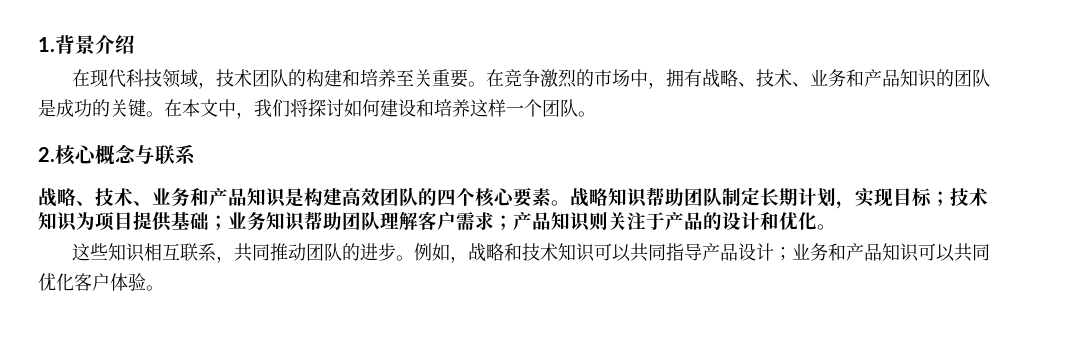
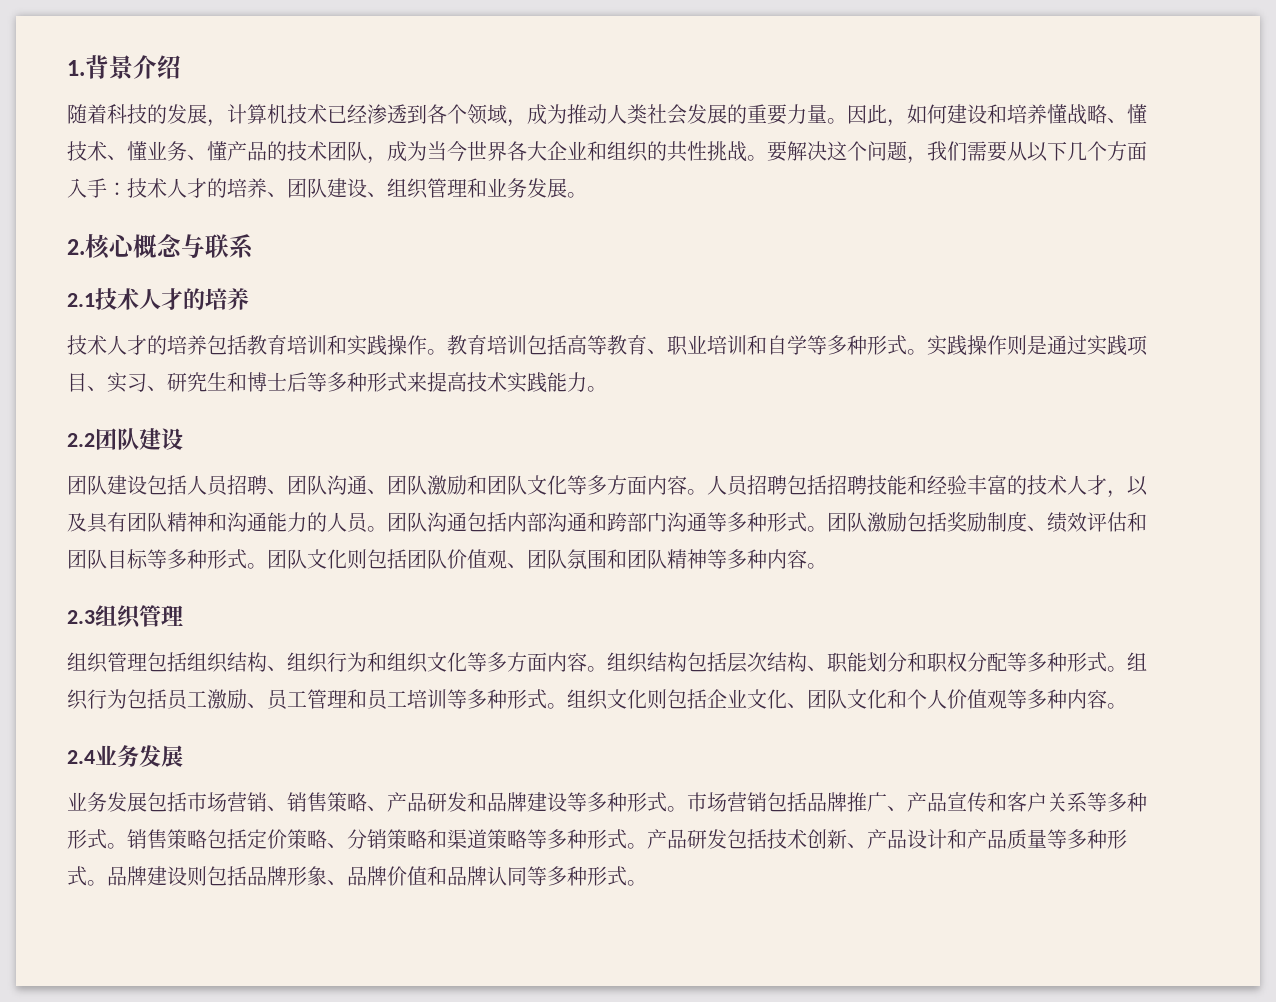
- 在现代科技领域，技术团队的构建和培养至关重要。在竞争激烈的市场中，拥有战略、技术、业务和产品知识的团队是成功的关键。在本文中，我们将探讨如何建设和培养这样一个团队。
+ 随着科技的发展，计算机技术已经渗透到各个领域，成为推动人类社会发展的重要力量。因此，如何建设和培养懂战略、懂技术、懂业务、懂产品的技术团队，成为当今世界各大企业和组织的共性挑战。要解决这个问题，我们需要从以下几个方面入手：技术人才的培养、团队建设、组织管理和业务发展。
- 战略、技术、业务和产品知识是构建高效团队的四个核心要素。战略知识帮助团队制定长期计划，实现目标；技术知识为项目提供基础；业务知识帮助团队理解客户需求；产品知识则关注于产品的设计和优化。
- 这些知识相互联系，共同推动团队的进步。例如，战略和技术知识可以共同指导产品设计；业务和产品知识可以共同优化客户体验。
+ 2.1技术人才的培养
+ 技术人才的培养包括教育培训和实践操作。教育培训包括高等教育、职业培训和自学等多种形式。实践操作则是通过实践项目、实习、研究生和博士后等多种形式来提高技术实践能力。
+ 2.2团队建设
+ 团队建设包括人员招聘、团队沟通、团队激励和团队文化等多方面内容。人员招聘包括招聘技能和经验丰富的技术人才，以及具有团队精神和沟通能力的人员。团队沟通包括内部沟通和跨部门沟通等多种形式。团队激励包括奖励制度、绩效评估和团队目标等多种形式。团队文化则包括团队价值观、团队氛围和团队精神等多种内容。
+ 2.3组织管理
+ 组织管理包括组织结构、组织行为和组织文化等多方面内容。组织结构包括层次结构、职能划分和职权分配等多种形式。组织行为包括员工激励、员工管理和员工培训等多种形式。组织文化则包括企业文化、团队文化和个人价值观等多种内容。
+ 2.4业务发展
+ 业务发展包括市场营销、销售策略、产品研发和品牌建设等多种形式。市场营销包括品牌推广、产品宣传和客户关系等多种形式。销售策略包括定价策略、分销策略和渠道策略等多种形式。产品研发包括技术创新、产品设计和产品质量等多种形式。品牌建设则包括品牌形象、品牌价值和品牌认同等多种形式。

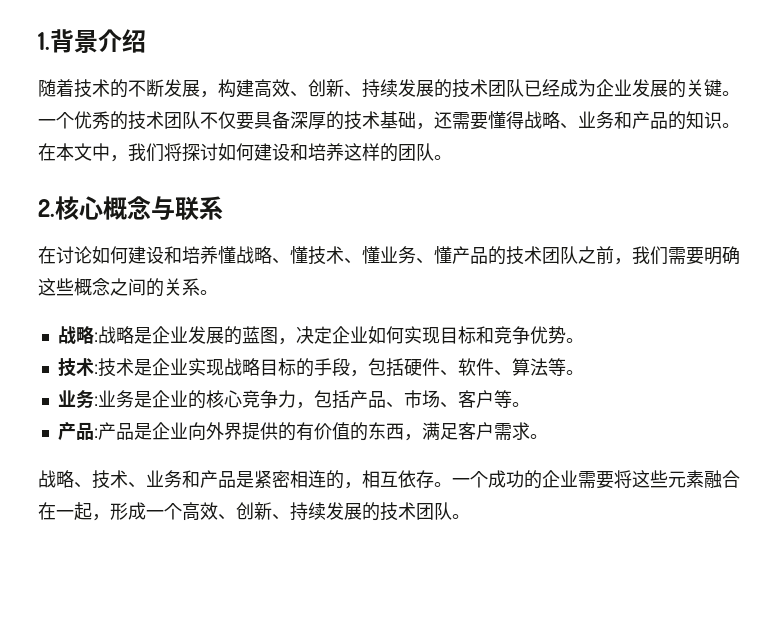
- 随着科技的发展，计算机技术已经渗透到各个领域，成为推动人类社会发展的重要力量。因此，如何建设和培养懂战略、懂技术、懂业务、懂产品的技术团队，成为当今世界各大企业和组织的共性挑战。要解决这个问题，我们需要从以下几个方面入手：技术人才的培养、团队建设、组织管理和业务发展。
+ 随着技术的不断发展，构建高效、创新、持续发展的技术团队已经成为企业发展的关键。一个优秀的技术团队不仅要具备深厚的技术基础，还需要懂得战略、业务和产品的知识。在本文中，我们将探讨如何建设和培养这样的团队。
  2.核心概念与联系
- 2.1技术人才的培养
- 技术人才的培养包括教育培训和实践操作。教育培训包括高等教育、职业培训和自学等多种形式。实践操作则是通过实践项目、实习、研究生和博士后等多种形式来提高技术实践能力。
- 2.2团队建设
- 团队建设包括人员招聘、团队沟通、团队激励和团队文化等多方面内容。人员招聘包括招聘技能和经验丰富的技术人才，以及具有团队精神和沟通能力的人员。团队沟通包括内部沟通和跨部门沟通等多种形式。团队激励包括奖励制度、绩效评估和团队目标等多种形式。团队文化则包括团队价值观、团队氛围和团队精神等多种内容。
- 2.3组织管理
- 组织管理包括组织结构、组织行为和组织文化等多方面内容。组织结构包括层次结构、职能划分和职权分配等多种形式。组织行为包括员工激励、员工管理和员工培训等多种形式。组织文化则包括企业文化、团队文化和个人价值观等多种内容。
- 2.4业务发展
- 业务发展包括市场营销、销售策略、产品研发和品牌建设等多种形式。市场营销包括品牌推广、产品宣传和客户关系等多种形式。销售策略包括定价策略、分销策略和渠道策略等多种形式。产品研发包括技术创新、产品设计和产品质量等多种形式。品牌建设则包括品牌形象、品牌价值和品牌认同等多种形式。
+ 在讨论如何建设和培养懂战略、懂技术、懂业务、懂产品的技术团队之前，我们需要明确这些概念之间的关系。
+ 战略:战略是企业发展的蓝图，决定企业如何实现目标和竞争优势。
+ 技术:技术是企业实现战略目标的手段，包括硬件、软件、算法等。
+ 业务:业务是企业的核心竞争力，包括产品、市场、客户等。
+ 产品:产品是企业向外界提供的有价值的东西，满足客户需求。
+ 战略、技术、业务和产品是紧密相连的，相互依存。一个成功的企业需要将这些元素融合在一起，形成一个高效、创新、持续发展的技术团队。

